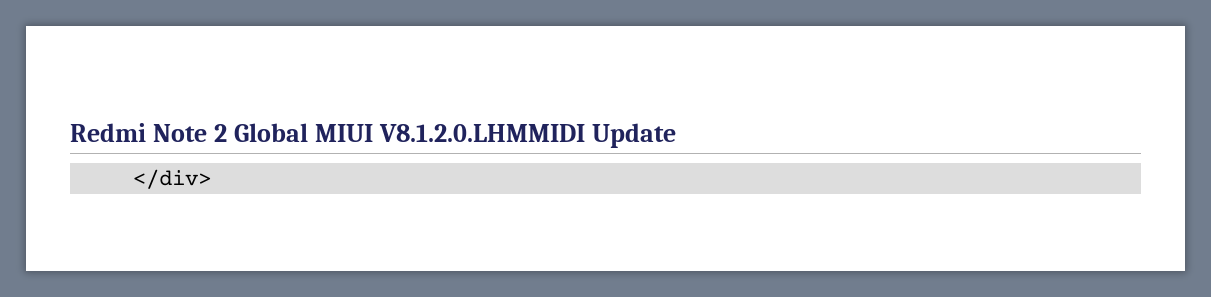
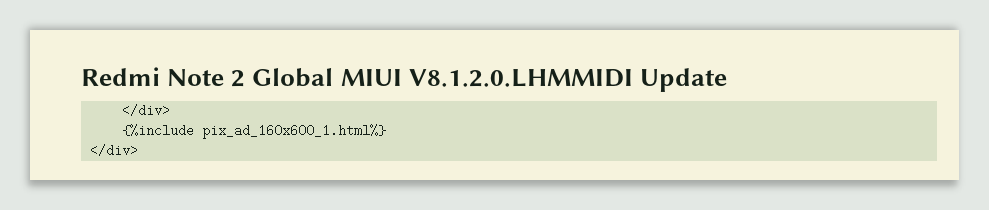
+ {%include pix_ad_160x600_1.html%}
+ </div>

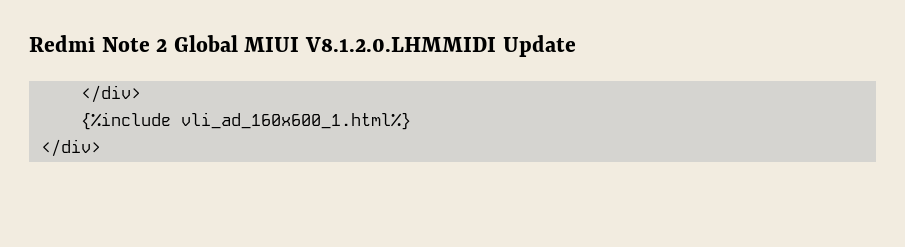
- {%include pix_ad_160x600_1.html%}
+ {%include vli_ad_160x600_1.html%}

